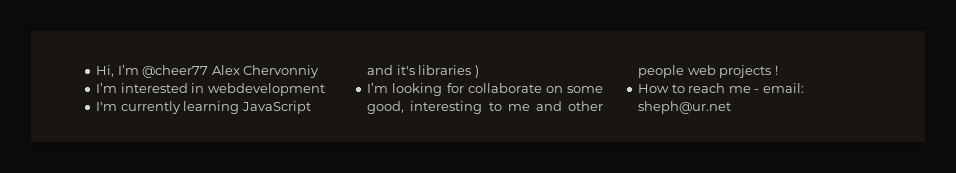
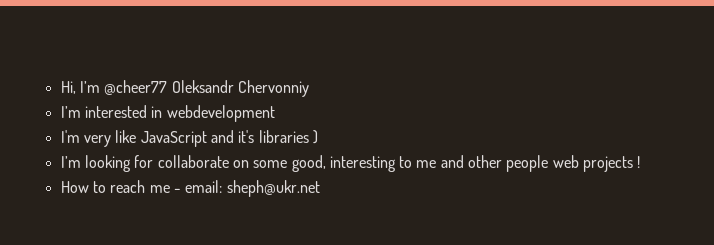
- Hi, I’m @cheer77 Alex Chervonniy
+ Hi, I’m @cheer77 Oleksandr Chervonniy
- I'm currently learning JavaScript and it's libraries )
+ I'm very like JavaScript and it's libraries )
- How to reach me - email: sheph@ur.net
+ How to reach me - email: sheph@ukr.net

